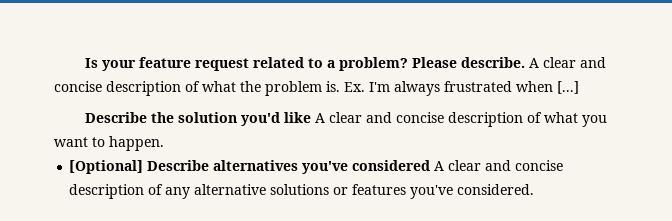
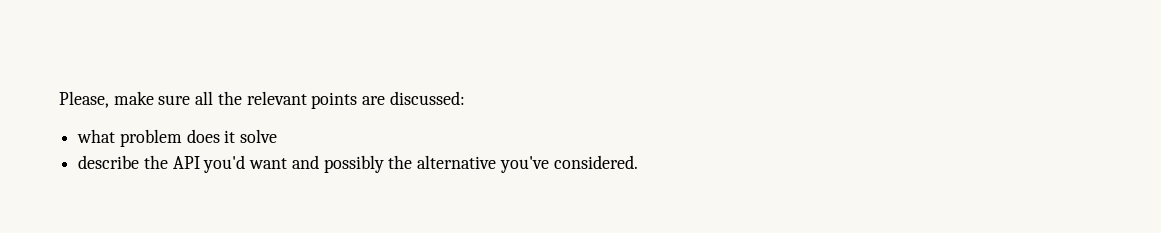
- Is your feature request related to a problem? Please describe. A clear and concise description of what the problem is. Ex. I'm always frustrated when [...]
- Describe the solution you'd like A clear and concise description of what you want to happen.
- [Optional] Describe alternatives you've considered A clear and concise description of any alternative solutions or features you've considered.
+ Please, make sure all the relevant points are discussed:
+ what problem does it solve
+ describe the API you'd want and possibly the alternative you've considered.

